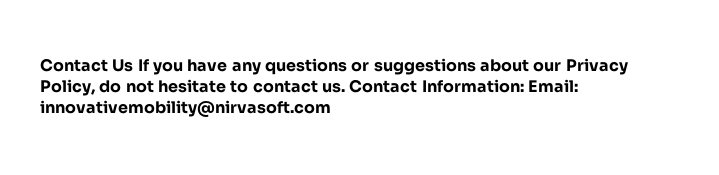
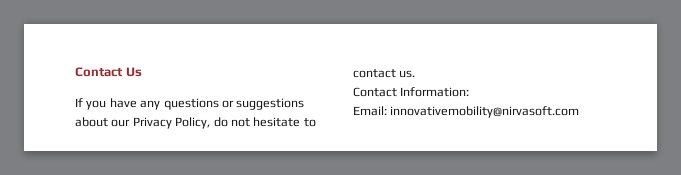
- Contact Us If you have any questions or suggestions about our Privacy Policy, do not hesitate to contact us. Contact Information: Email: innovativemobility@nirvasoft.com
+ Contact Us
+ If you have any questions or suggestions about our Privacy Policy, do not hesitate to contact us.
+ Contact Information:
+ Email: innovativemobility@nirvasoft.com

